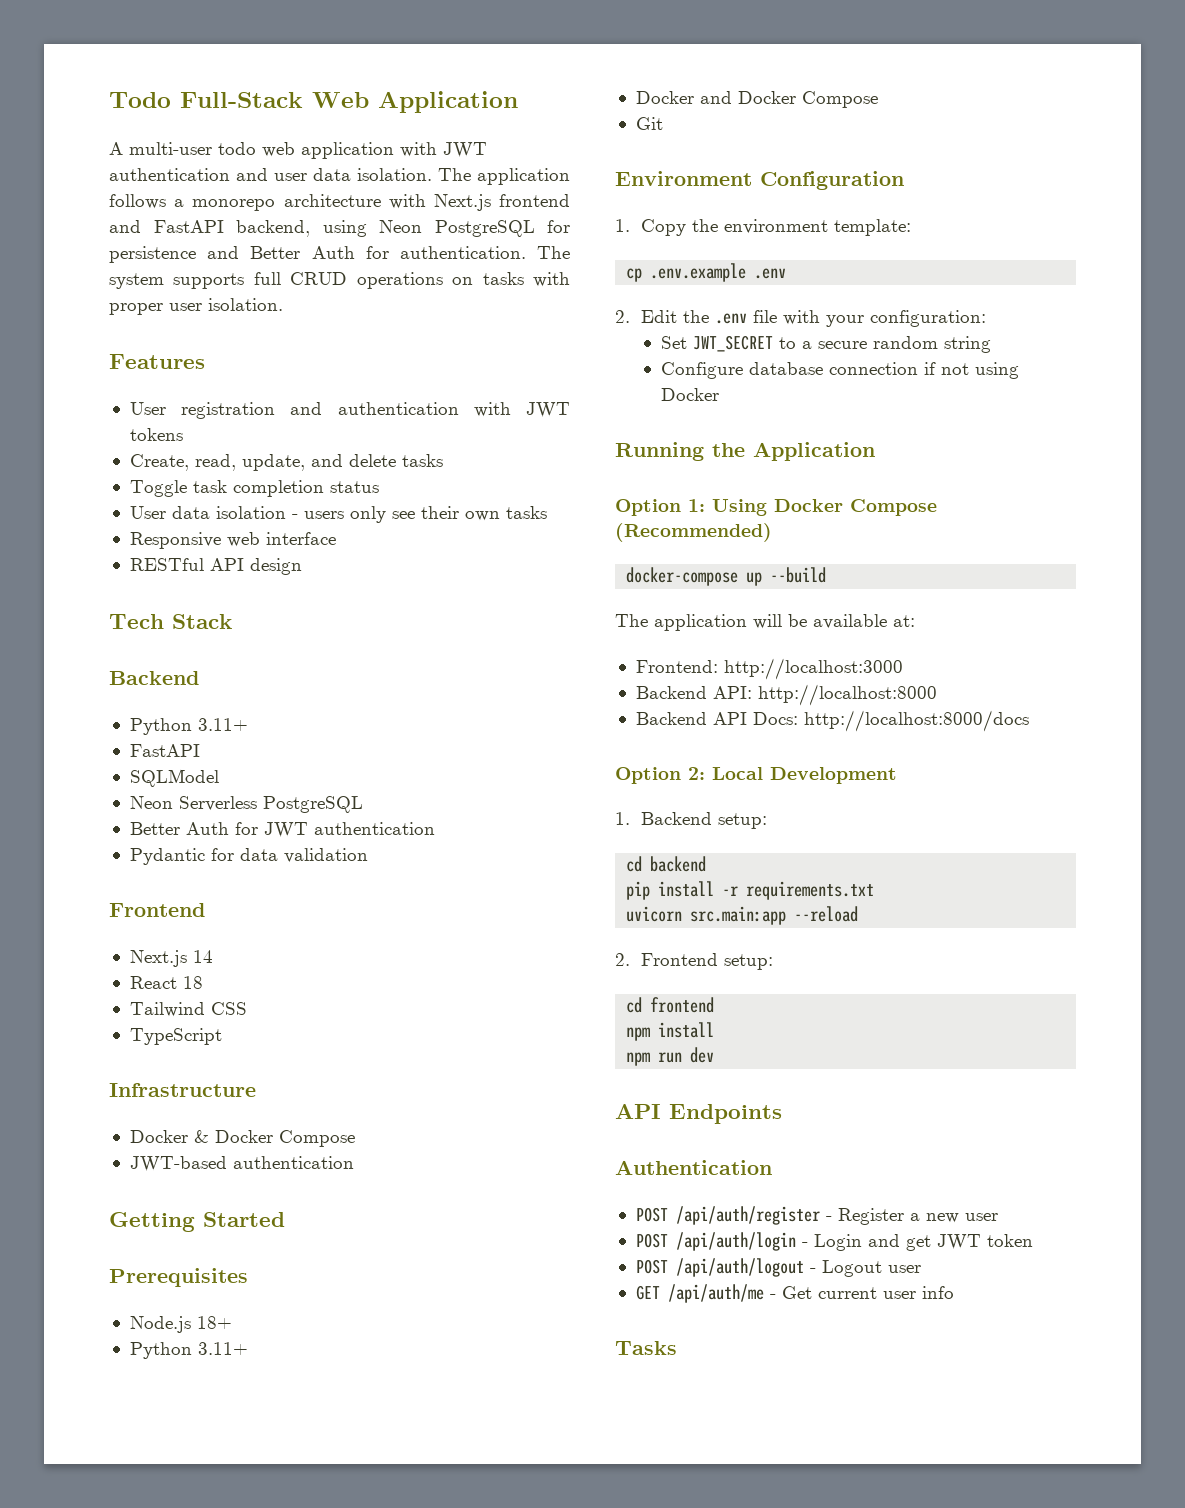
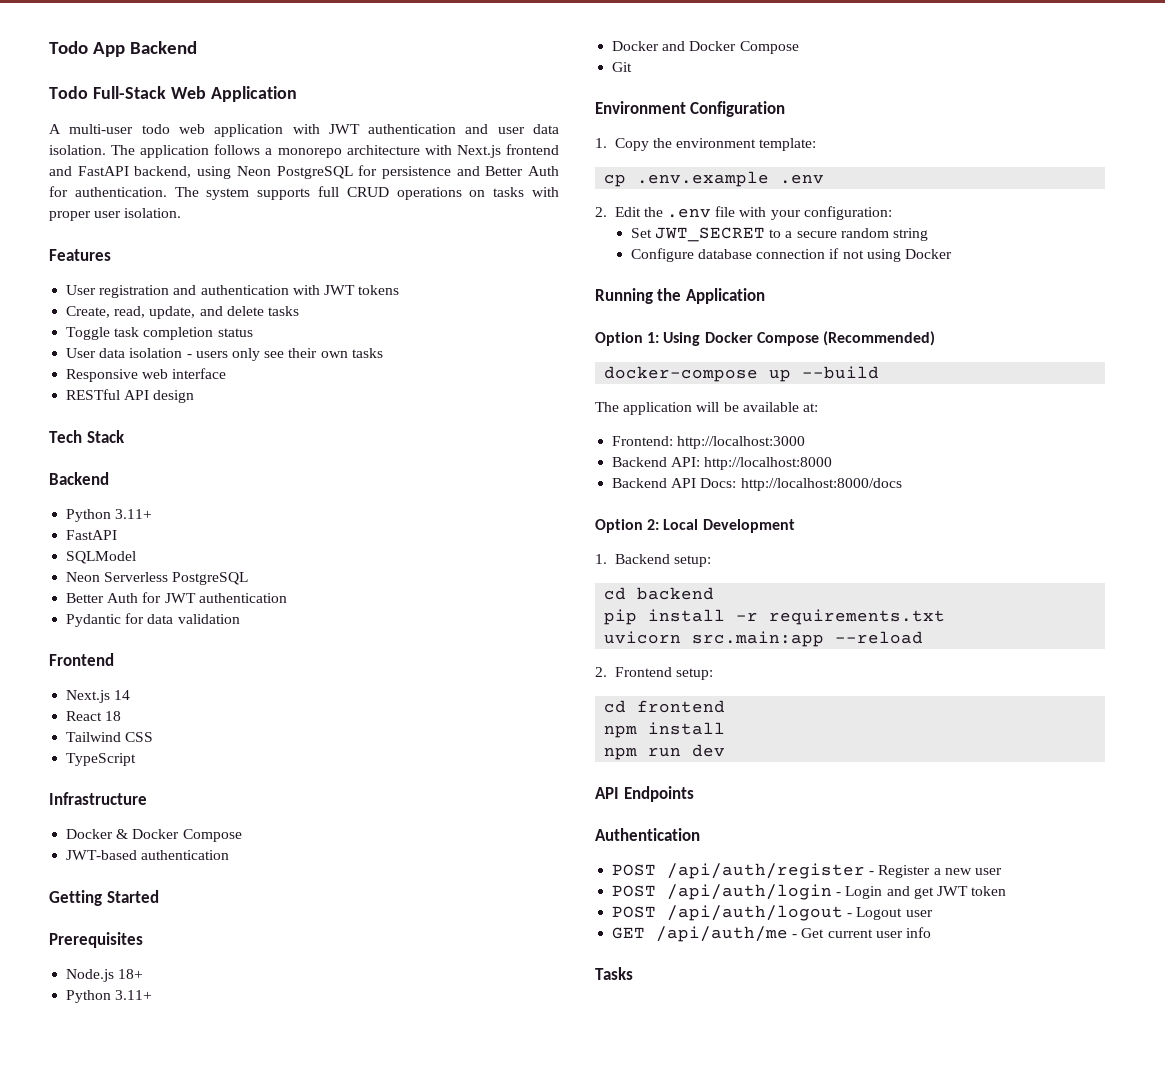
+ Todo App Backend

